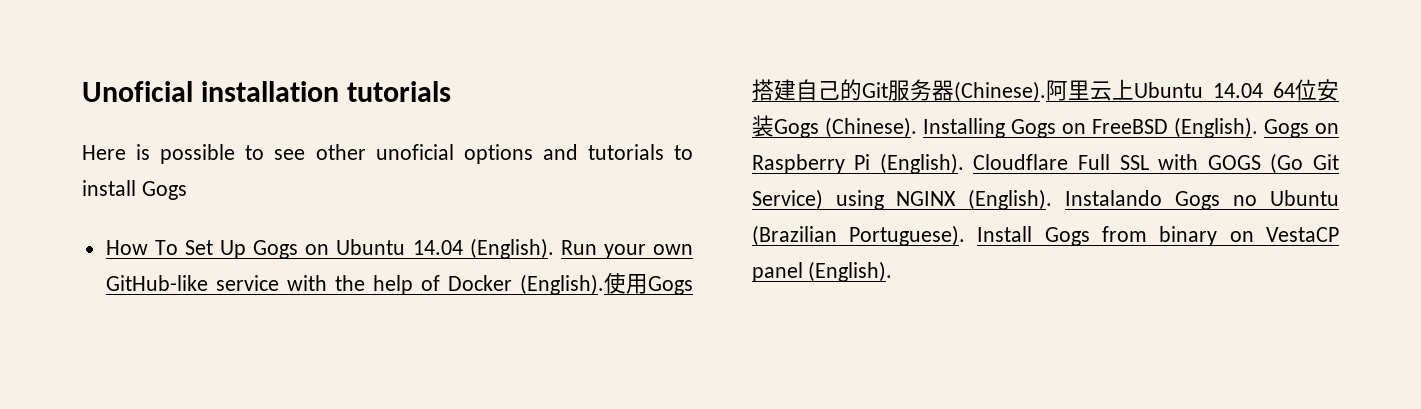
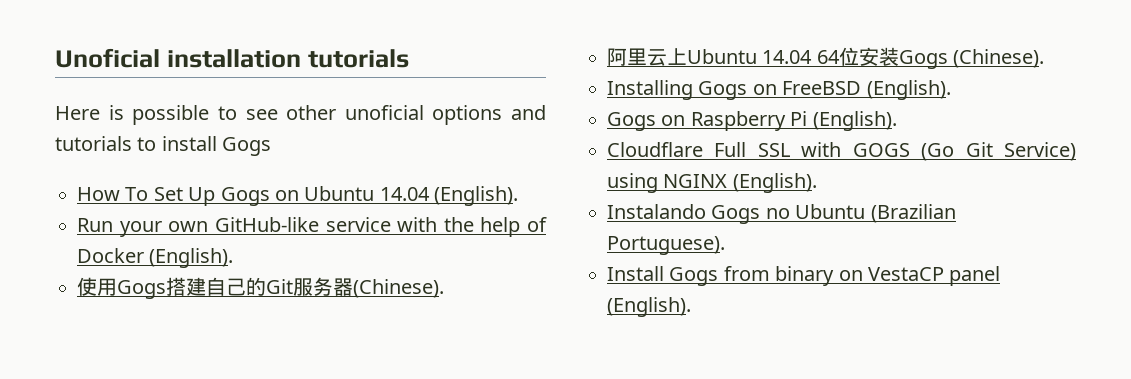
- How To Set Up Gogs on Ubuntu 14.04 (English). Run your own GitHub-like service with the help of Docker (English).使用Gogs搭建自己的Git服务器(Chinese).阿里云上Ubuntu 14.04 64位安装Gogs (Chinese). Installing Gogs on FreeBSD (English). Gogs on Raspberry Pi (English). Cloudflare Full SSL with GOGS (Go Git Service) using NGINX (English). Instalando Gogs no Ubuntu (Brazilian Portuguese). Install Gogs from binary on VestaCP panel (English).
+ How To Set Up Gogs on Ubuntu 14.04 (English).
+ Run your own GitHub-like service with the help of Docker (English).
+ 使用Gogs搭建自己的Git服务器(Chinese).
+ 阿里云上Ubuntu 14.04 64位安装Gogs (Chinese).
+ Installing Gogs on FreeBSD (English).
+ Gogs on Raspberry Pi (English).
+ Cloudflare Full SSL with GOGS (Go Git Service) using NGINX (English).
+ Instalando Gogs no Ubuntu (Brazilian Portuguese).
+ Install Gogs from binary on VestaCP panel (English).

